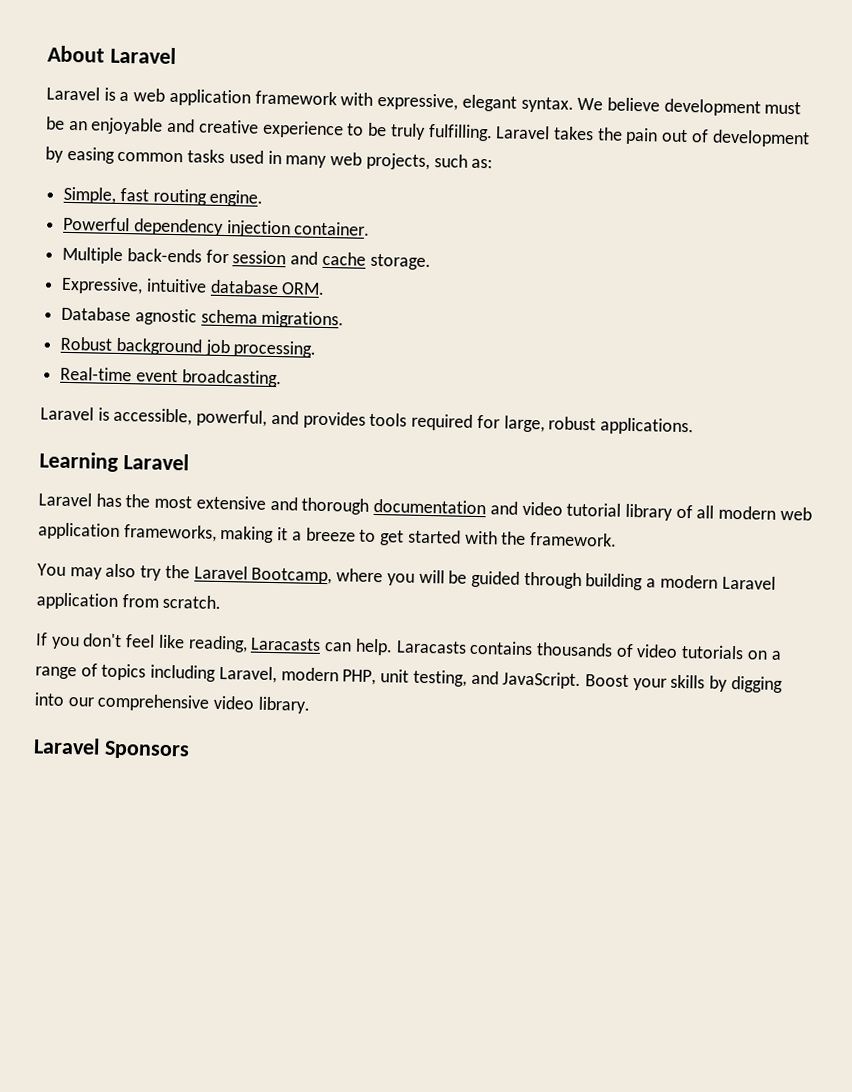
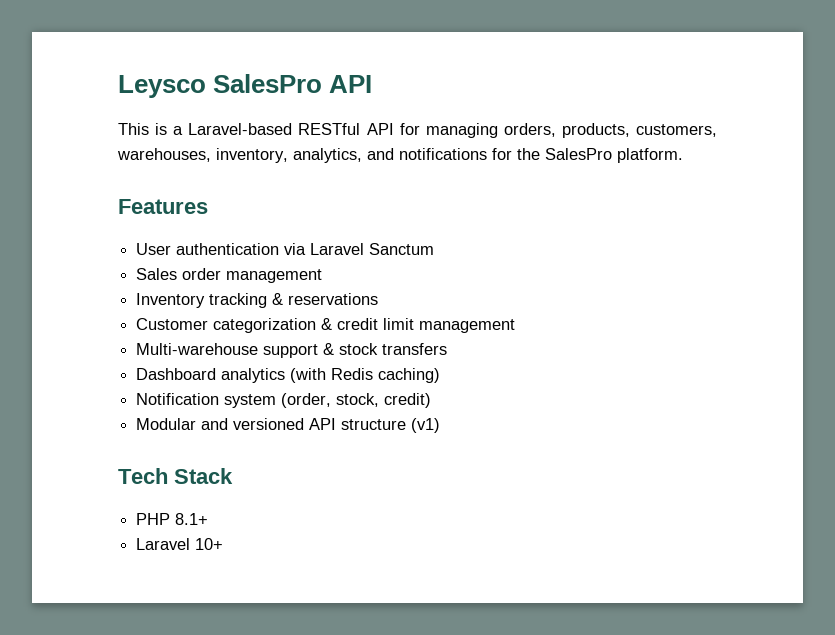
- About Laravel
- Laravel is a web application framework with expressive, elegant syntax. We believe development must be an enjoyable and creative experience to be truly fulfilling. Laravel takes the pain out of development by easing common tasks used in many web projects, such as:
- Simple, fast routing engine.
- Powerful dependency injection container.
- Multiple back-ends for session and cache storage.
- Expressive, intuitive database ORM.
- Database agnostic schema migrations.
- Robust background job processing.
- Real-time event broadcasting.
- Laravel is accessible, powerful, and provides tools required for large, robust applications.
- Learning Laravel
- Laravel has the most extensive and thorough documentation and video tutorial library of all modern web application frameworks, making it a breeze to get started with the framework.
- You may also try the Laravel Bootcamp, where you will be guided through building a modern Laravel application from scratch.
- If you don't feel like reading, Laracasts can help. Laracasts contains thousands of video tutorials on a range of topics including Laravel, modern PHP, unit testing, and JavaScript. Boost your skills by digging into our comprehensive video library.
- Laravel Sponsors
+ Leysco SalesPro API
+ This is a Laravel-based RESTful API for managing orders, products, customers, warehouses, inventory, analytics, and notifications for the SalesPro platform.
+ Features
+ User authentication via Laravel Sanctum
+ Sales order management
+ Inventory tracking & reservations
+ Customer categorization & credit limit management
+ Multi-warehouse support & stock transfers
+ Dashboard analytics (with Redis caching)
+ Notification system (order, stock, credit)
+ Modular and versioned API structure (v1)
+ Tech Stack
+ PHP 8.1+
+ Laravel 10+

